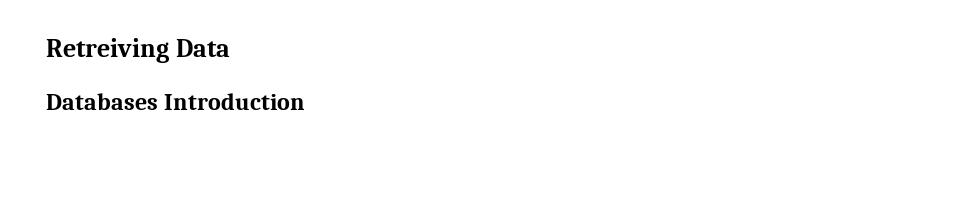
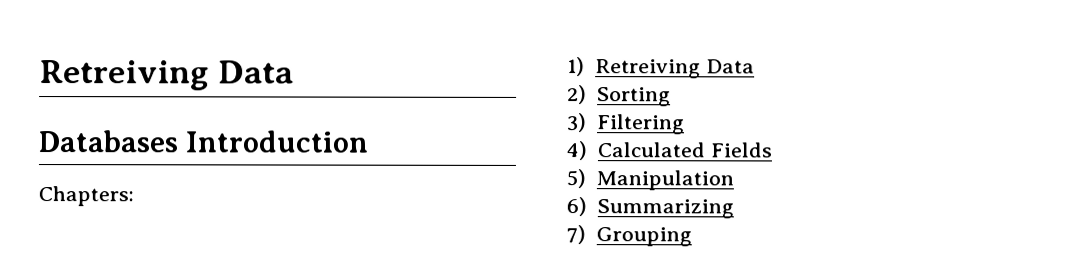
+ Chapters:
+ 1) Retreiving Data
+ 2) Sorting
+ 3) Filtering
+ 4) Calculated Fields
+ 5) Manipulation
+ 6) Summarizing
+ 7) Grouping

